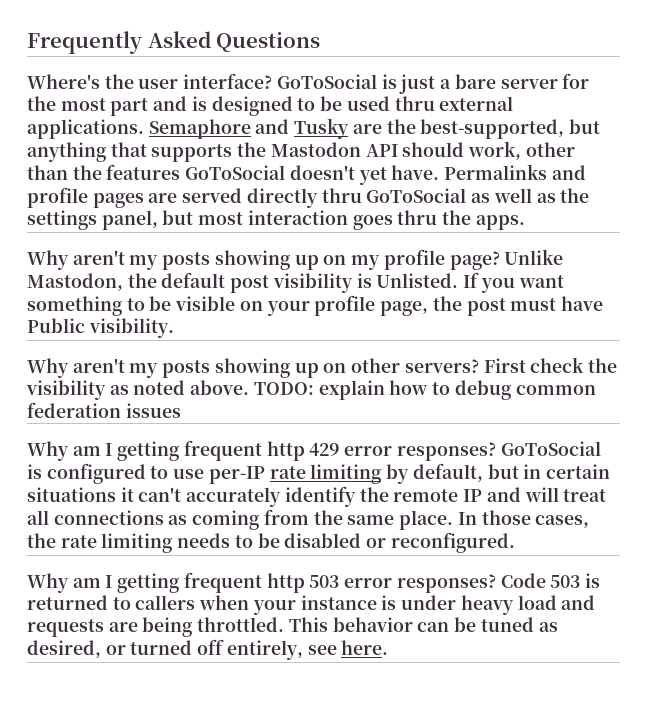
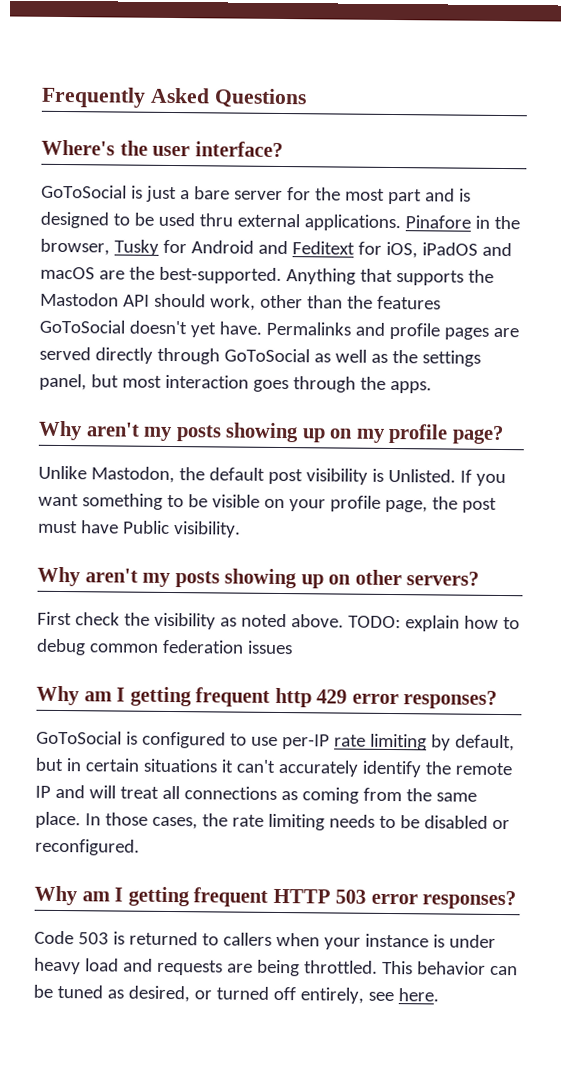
- Where's the user interface? GoToSocial is just a bare server for the most part and is designed to be used thru external applications.
+ Where's the user interface?
+ GoToSocial is just a bare server for the most part and is designed to be used thru external applications.
- Semaphore and Tusky are the best-supported, but anything that supports the Mastodon API should work, other than the features GoToSocial doesn't yet have.
+ Pinafore in the browser, Tusky for Android and Feditext for iOS, iPadOS and macOS are the best-supported. Anything that supports the Mastodon API should work, other than the features GoToSocial doesn't yet have.
- Permalinks and profile pages are served directly thru GoToSocial as well as the settings panel, but most interaction goes thru the apps.
+ Permalinks and profile pages are served directly through GoToSocial as well as the settings panel, but most interaction goes through the apps.
- Why aren't my posts showing up on my profile page? Unlike Mastodon, the default post visibility is Unlisted.
+ Why aren't my posts showing up on my profile page?
+ Unlike Mastodon, the default post visibility is Unlisted.
- Why aren't my posts showing up on other servers? First check the visibility as noted above.
+ Why aren't my posts showing up on other servers?
+ First check the visibility as noted above.
- Why am I getting frequent http 429 error responses? GoToSocial is configured to use per-IP rate limiting by default, but in certain situations it can't accurately identify the remote IP and will treat all connections as coming from the same place.
+ Why am I getting frequent http 429 error responses?
+ GoToSocial is configured to use per-IP rate limiting by default, but in certain situations it can't accurately identify the remote IP and will treat all connections as coming from the same place.
- Why am I getting frequent http 503 error responses? Code 503 is returned to callers when your instance is under heavy load and requests are being throttled.
+ Why am I getting frequent HTTP 503 error responses?
+ Code 503 is returned to callers when your instance is under heavy load and requests are being throttled.

